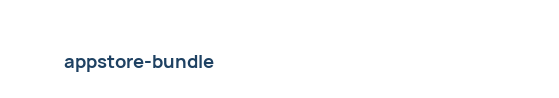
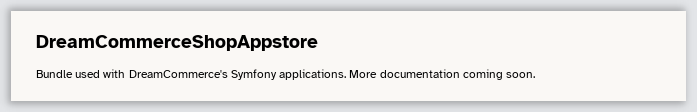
- appstore-bundle
+ DreamCommerceShopAppstore
+ Bundle used with DreamCommerce's Symfony applications. More documentation coming soon.

